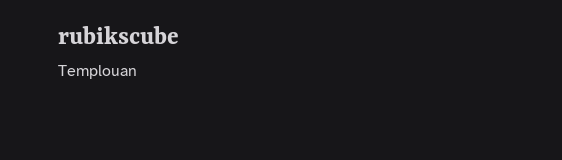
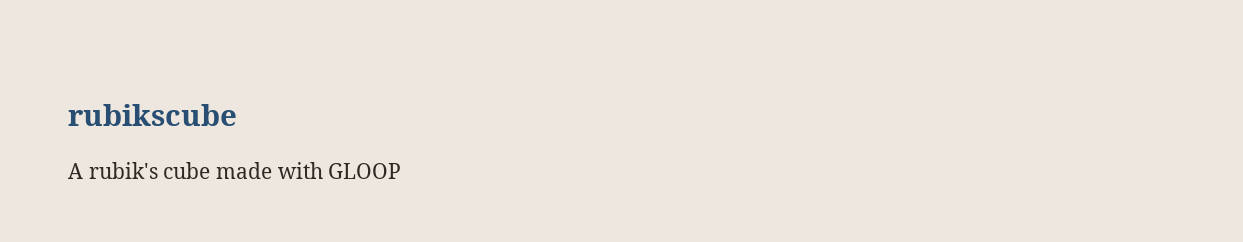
- Templouan
+ A rubik's cube made with GLOOP

